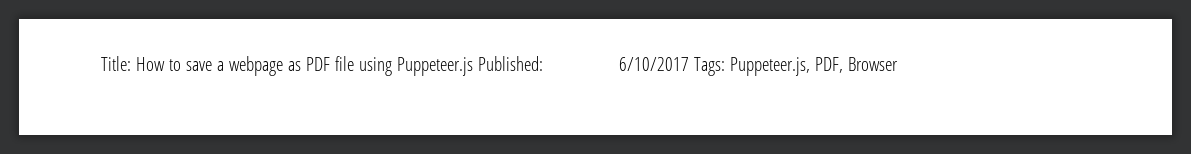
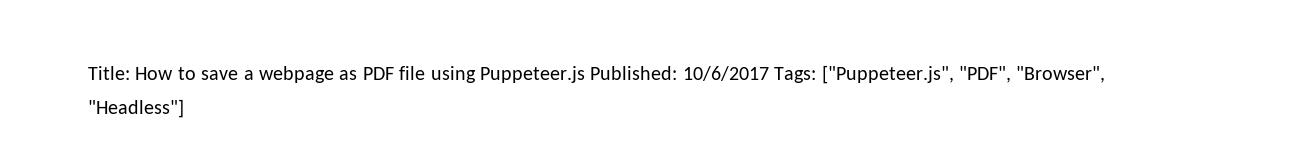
- Title: How to save a webpage as PDF file using Puppeteer.js Published: 6/10/2017 Tags: Puppeteer.js, PDF, Browser
+ Title: How to save a webpage as PDF file using Puppeteer.js Published: 10/6/2017 Tags: ["Puppeteer.js", "PDF", "Browser", "Headless"]

